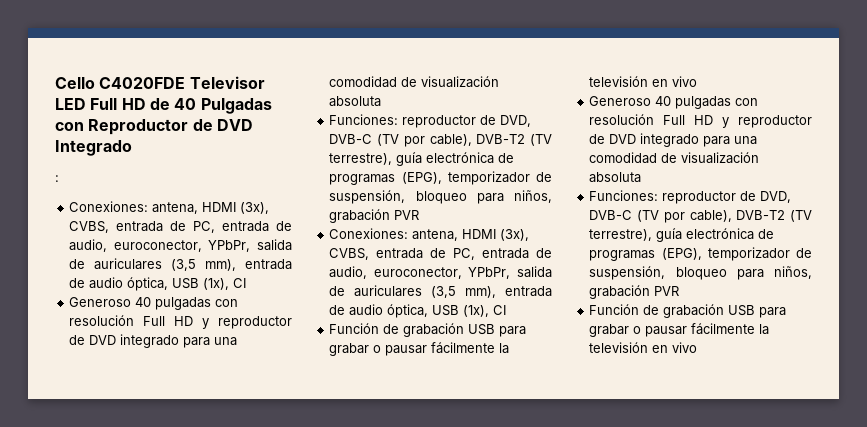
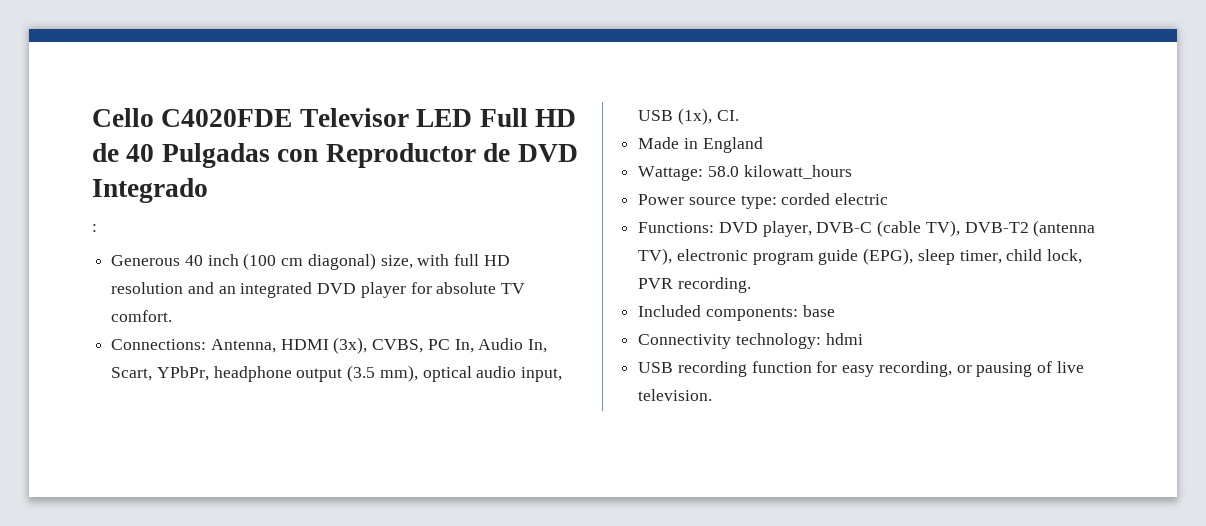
  :
- Conexiones: antena, HDMI (3x), CVBS, entrada de PC, entrada de audio, euroconector, YPbPr, salida de auriculares (3,5 mm), entrada de audio óptica, USB (1x), CI
- Generoso 40 pulgadas con resolución Full HD y reproductor de DVD integrado para una comodidad de visualización absoluta
- Funciones: reproductor de DVD, DVB-C (TV por cable), DVB-T2 (TV terrestre), guía electrónica de programas (EPG), temporizador de suspensión, bloqueo para niños, grabación PVR
- Conexiones: antena, HDMI (3x), CVBS, entrada de PC, entrada de audio, euroconector, YPbPr, salida de auriculares (3,5 mm), entrada de audio óptica, USB (1x), CI
- Función de grabación USB para grabar o pausar fácilmente la televisión en vivo
- Generoso 40 pulgadas con resolución Full HD y reproductor de DVD integrado para una comodidad de visualización absoluta
- Funciones: reproductor de DVD, DVB-C (TV por cable), DVB-T2 (TV terrestre), guía electrónica de programas (EPG), temporizador de suspensión, bloqueo para niños, grabación PVR
- Función de grabación USB para grabar o pausar fácilmente la televisión en vivo
+ Generous 40 inch (100 cm diagonal) size, with full HD resolution and an integrated DVD player for absolute TV comfort.
+ Connections: Antenna, HDMI (3x), CVBS, PC In, Audio In, Scart, YPbPr, headphone output (3.5 mm), optical audio input, USB (1x), CI.
+ Made in England
+ Wattage: 58.0 kilowatt_hours
+ Power source type: corded electric
+ Functions: DVD player, DVB-C (cable TV), DVB-T2 (antenna TV), electronic program guide (EPG), sleep timer, child lock, PVR recording.
+ Included components: base
+ Connectivity technology: hdmi
+ USB recording function for easy recording, or pausing of live television.

